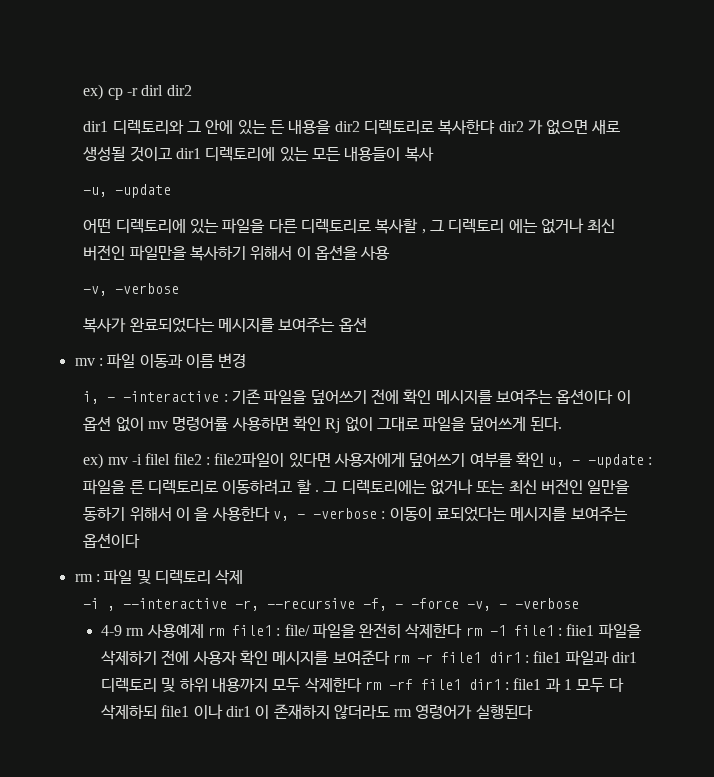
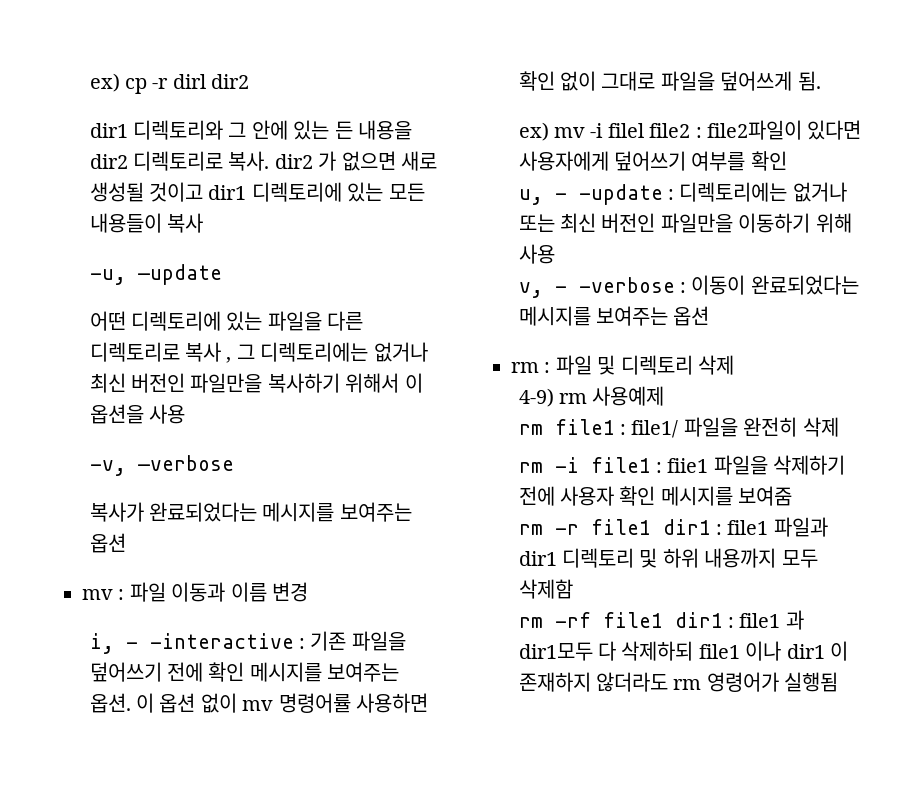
- dir1 디렉토리와 그 안에 있는 든 내용을 dir2 디렉토리로 복사한댜 dir2 가 없으면 새로 생성될 것이고 dir1 디렉토리에 있는 모든 내용들이 복사
+ dir1 디렉토리와 그 안에 있는 든 내용을 dir2 디렉토리로 복사. dir2 가 없으면 새로 생성될 것이고 dir1 디렉토리에 있는 모든 내용들이 복사
- 어떤 디렉토리에 있는 파일을 다른 디렉토리로 복사할 , 그 디렉토리 에는 없거나 최신 버전인 파일만을 복사하기 위해서 이 옵션을 사용
+ 어떤 디렉토리에 있는 파일을 다른 디렉토리로 복사 , 그 디렉토리에는 없거나 최신 버전인 파일만을 복사하기 위해서 이 옵션을 사용
- i, - -interactive : 기존 파일을 덮어쓰기 전에 확인 메시지를 보여주는 옵션이다 이 옵션 없이 mv 명령어률 사용하면 확인 Rj 없이 그대로 파일을 덮어쓰게 된다.
+ i, - -interactive : 기존 파일을 덮어쓰기 전에 확인 메시지를 보여주는 옵션. 이 옵션 없이 mv 명령어률 사용하면 확인 없이 그대로 파일을 덮어쓰게 됨.
- ex) mv -i filel file2 : file2파일이 있다면 사용자에게 덮어쓰기 여부를 확인 u, - -update : 파일을 른 디렉토리로 이동하려고 할 . 그 디렉토리에는 없거나 또는 최신 버전인 일만을 동하기 위해서 이 을 사용한다 v, - -verbose : 이동이 료되었다는 메시지를 보여주는 옵션이다
+ ex) mv -i filel file2 : file2파일이 있다면 사용자에게 덮어쓰기 여부를 확인
+ u, - -update : 디렉토리에는 없거나 또는 최신 버전인 파일만을 이동하기 위해 사용
+ v, - -verbose : 이동이 완료되었다는 메시지를 보여주는 옵션
- -i , --interactive -r, --recursive -f, - -force -v, - -verbose
- 4-9 rm 사용예제 rm file1 : file/ 파일을 완전히 삭제한다 rm -1 file1 : fiie1 파일을 삭제하기 전에 사용자 확인 메시지를 보여준다 rm -r file1 dir1 : file1 파일과 dir1 디렉토리 및 하위 내용까지 모두 삭제한다 rm -rf file1 dir1 : file1 과 1 모두 다 삭제하되 file1 이나 dir1 이 존재하지 않더라도 rm 영령어가 실행된다
+ 4-9) rm 사용예제
+ rm file1 : file1/ 파일을 완전히 삭제
+ rm -i file1 : fiie1 파일을 삭제하기 전에 사용자 확인 메시지를 보여줌
+ rm -r file1 dir1 : file1 파일과 dir1 디렉토리 및 하위 내용까지 모두 삭제함
+ rm -rf file1 dir1 : file1 과 dir1모두 다 삭제하되 file1 이나 dir1 이 존재하지 않더라도 rm 영령어가 실행됨

